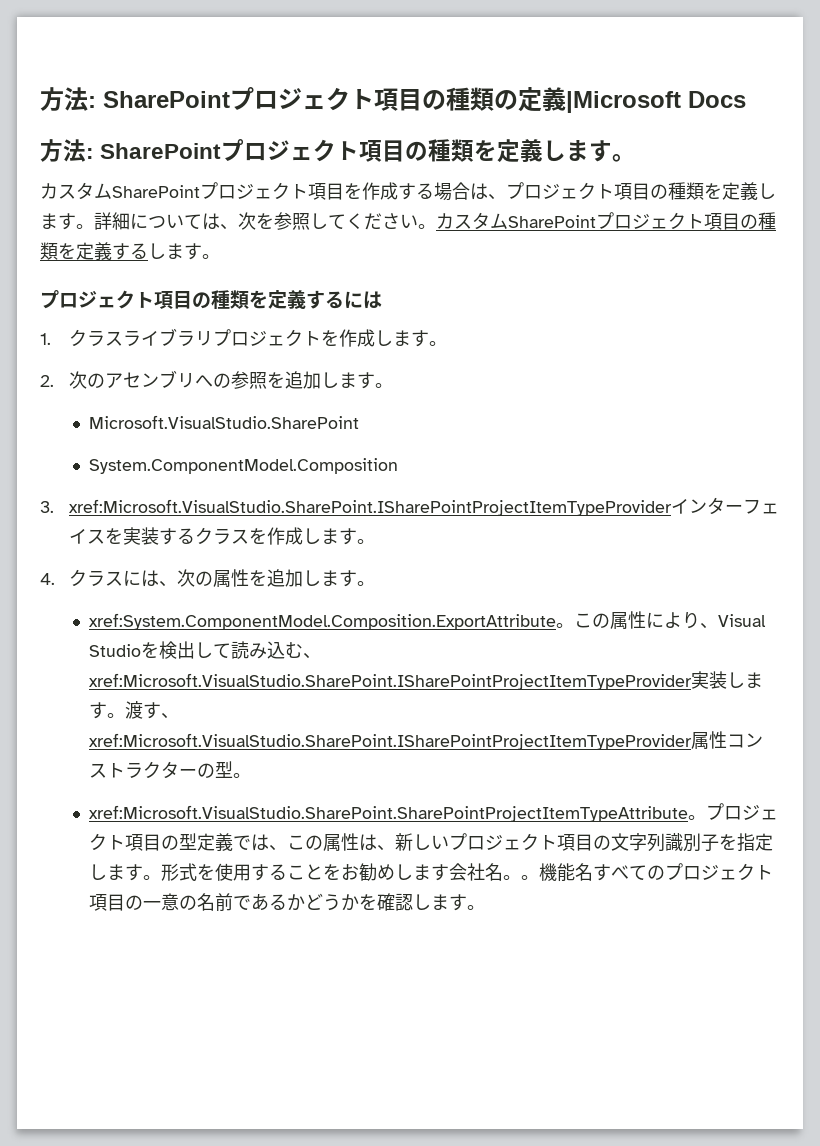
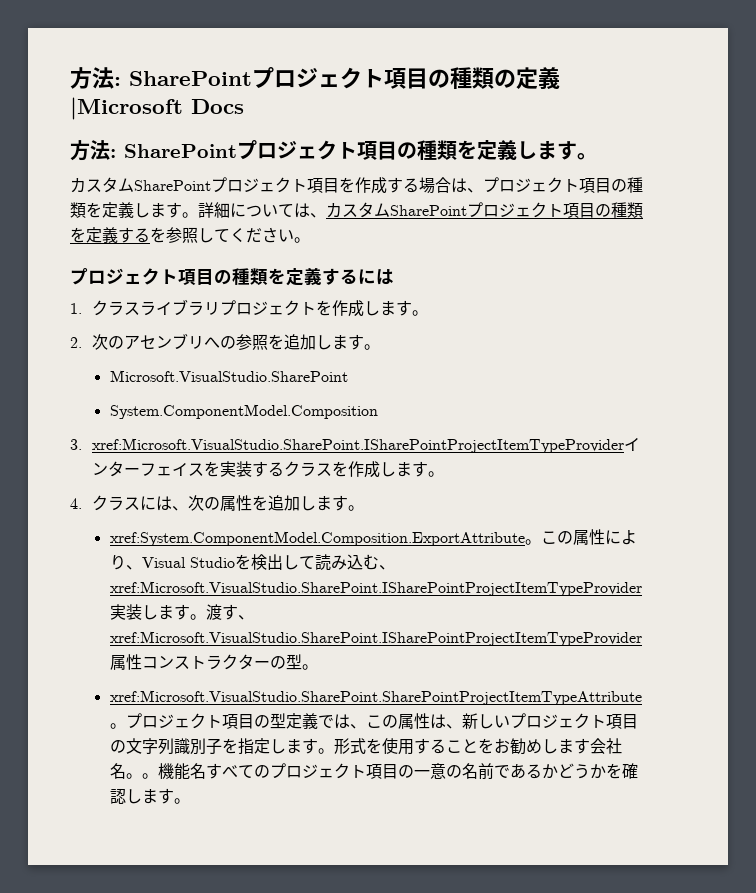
- 詳細については、次を参照してください。カスタムSharePointプロジェクト項目の種類を定義するします。
+ 詳細については、カスタムSharePointプロジェクト項目の種類を定義するを参照してください。

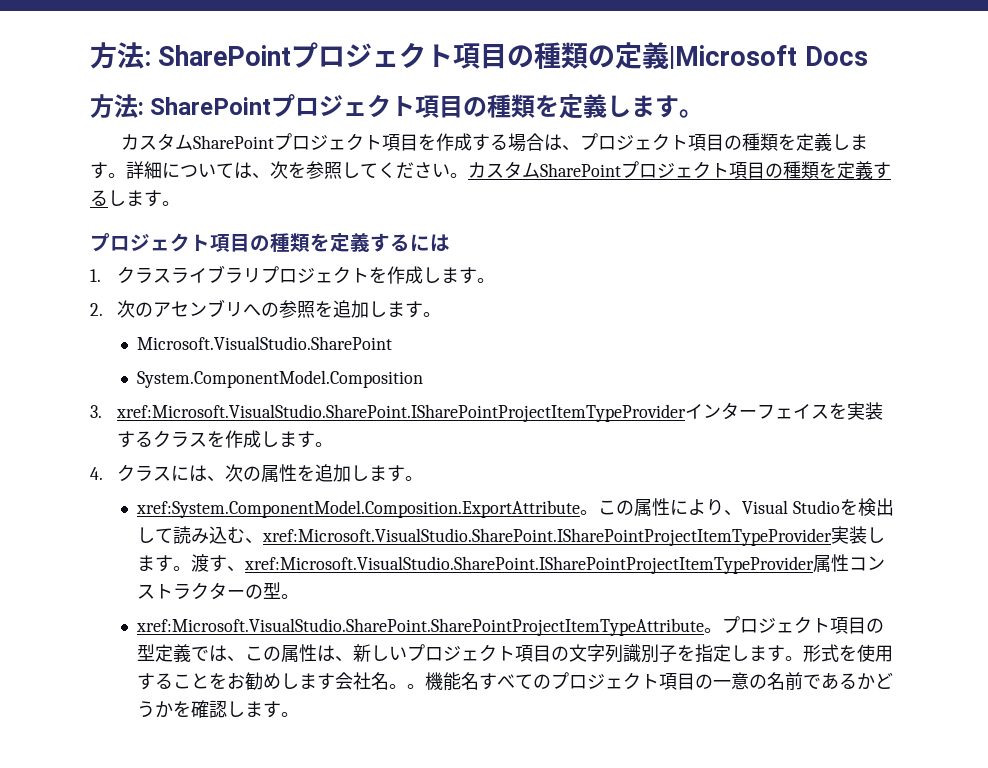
- 詳細については、カスタムSharePointプロジェクト項目の種類を定義するを参照してください。
+ 詳細については、次を参照してください。カスタムSharePointプロジェクト項目の種類を定義するします。

